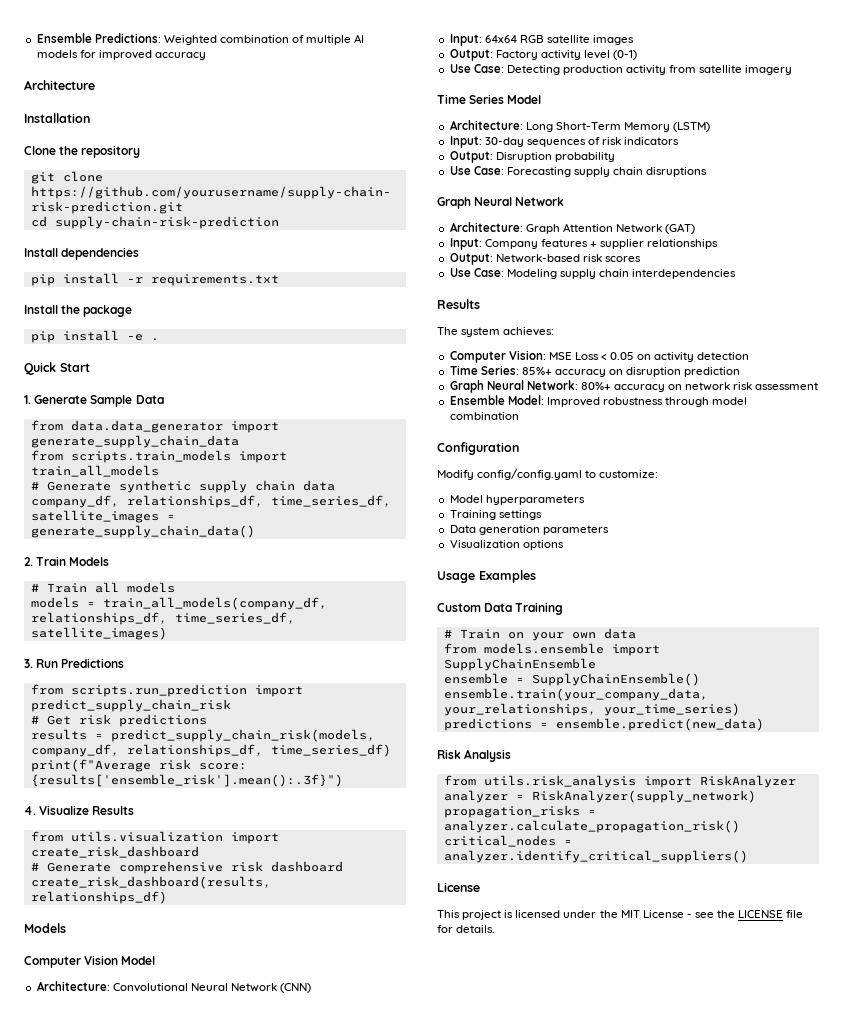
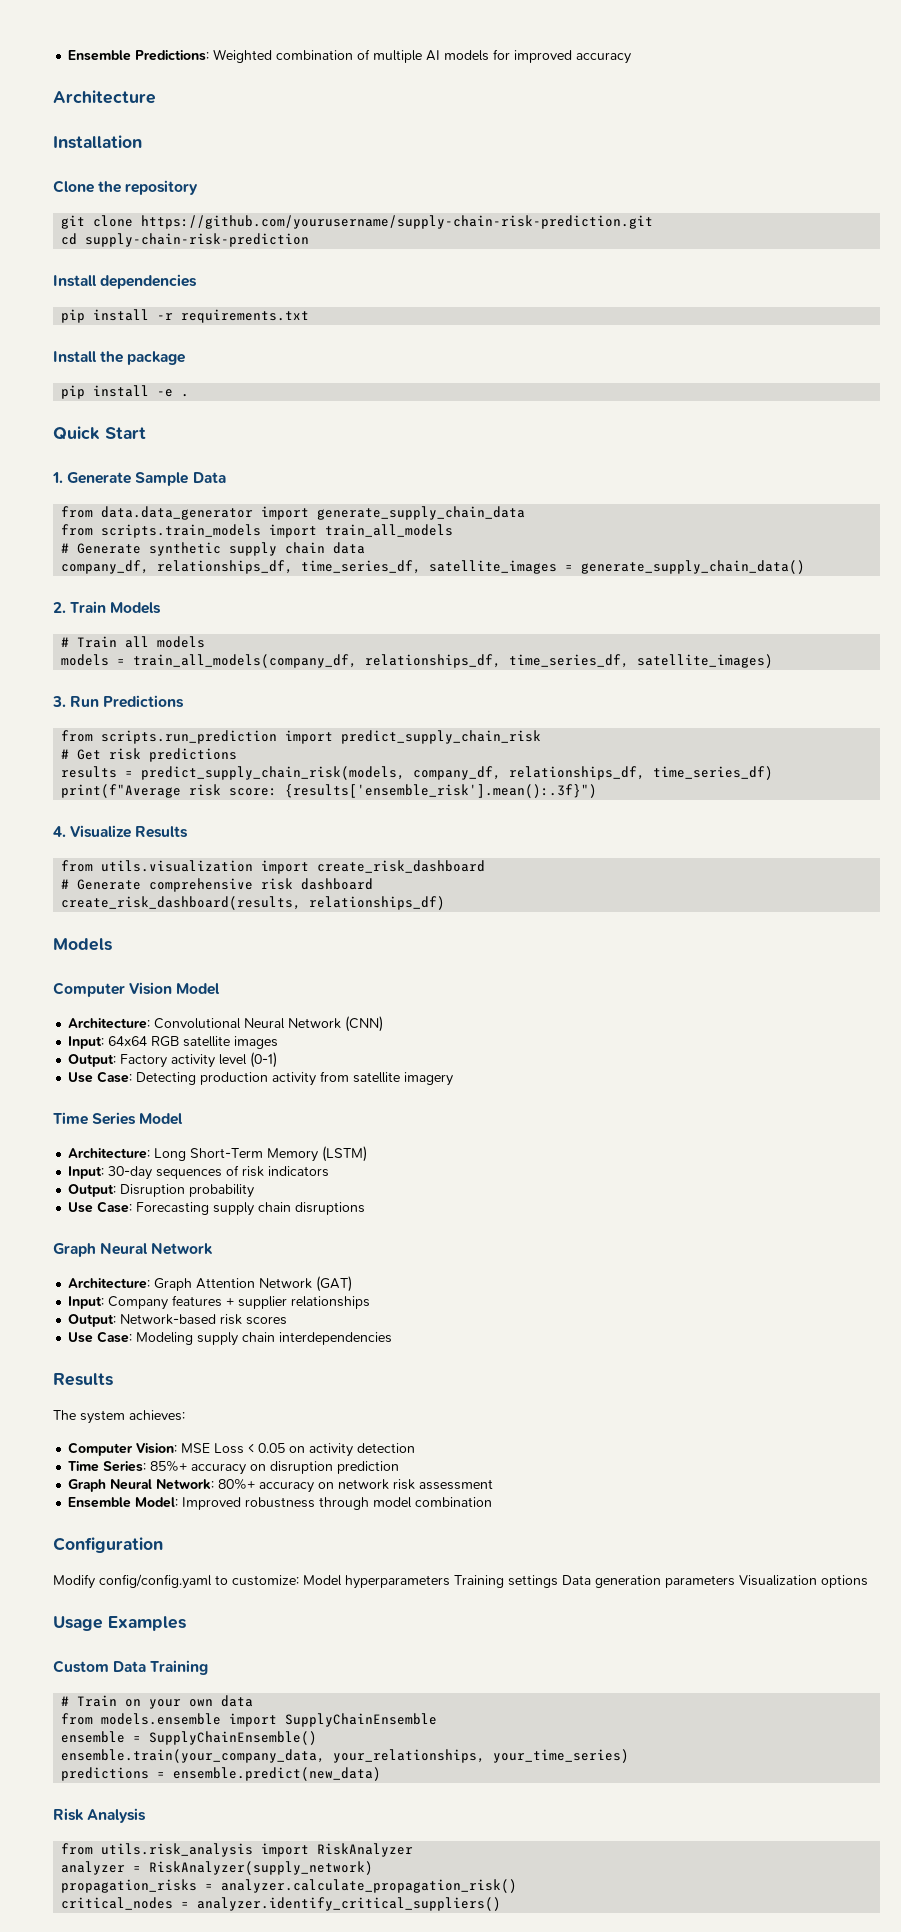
- Modify config/config.yaml to customize:
- Model hyperparameters
- Training settings
- Data generation parameters
- Visualization options
+ Modify config/config.yaml to customize: Model hyperparameters Training settings Data generation parameters Visualization options
  critical_nodes = analyzer.identify_critical_suppliers()
- License
- This project is licensed under the MIT License - see the LICENSE file for details.

